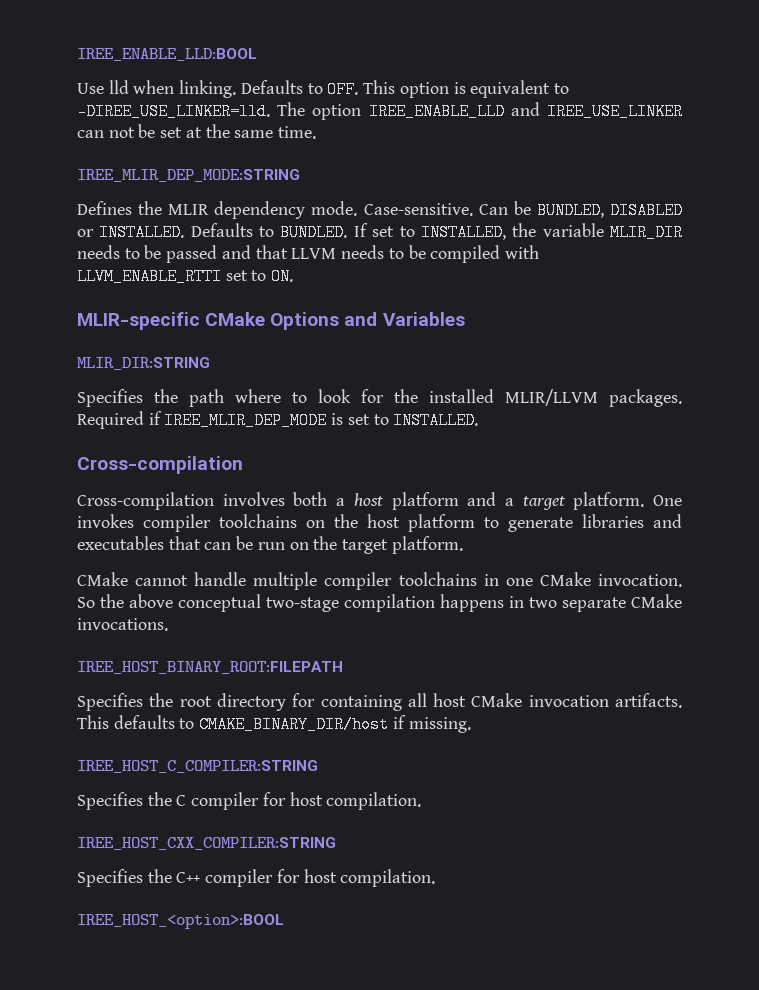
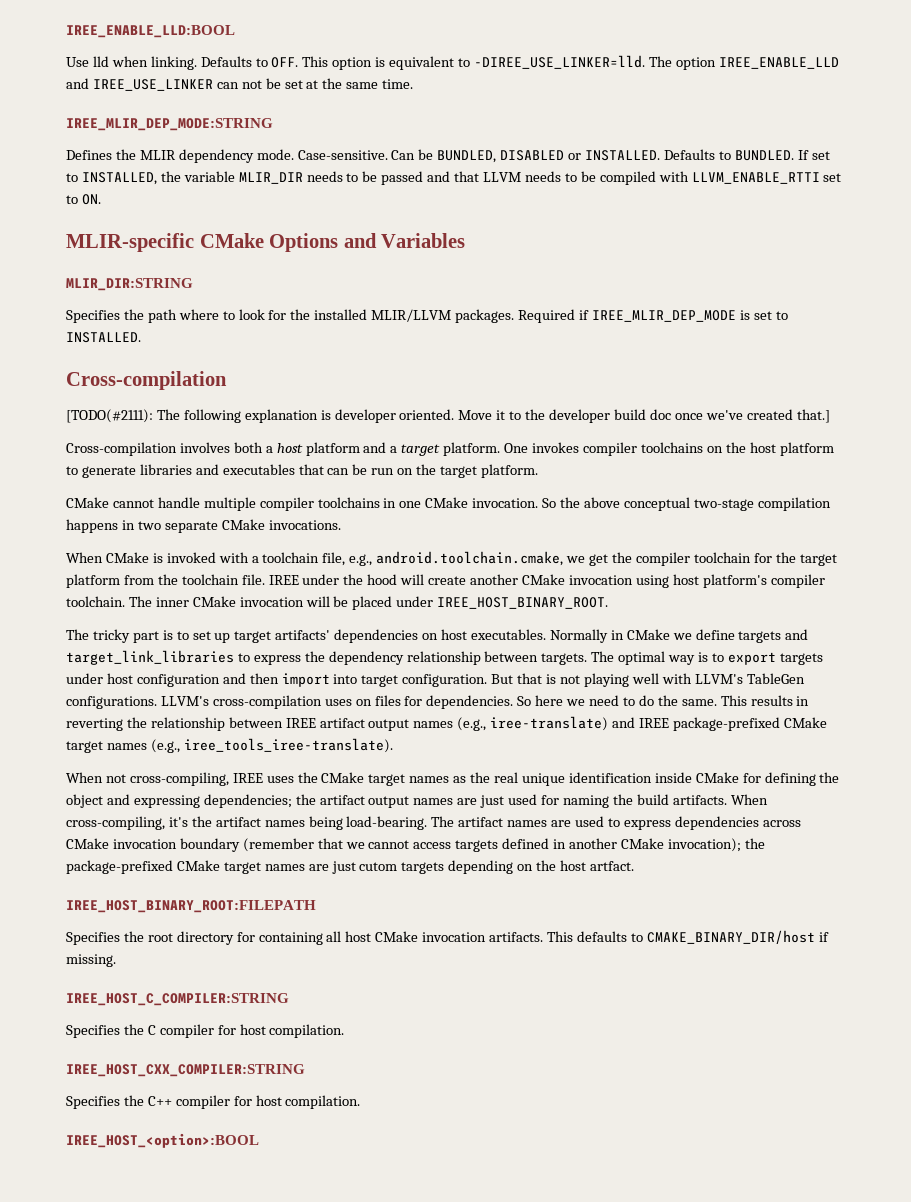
+ [TODO(#2111): The following explanation is developer oriented. Move it to the developer build doc once we've created that.]
+ When CMake is invoked with a toolchain file, e.g., android.toolchain.cmake, we get the compiler toolchain for the target platform from the toolchain file. IREE under the hood will create another CMake invocation using host platform's compiler toolchain. The inner CMake invocation will be placed under IREE_HOST_BINARY_ROOT.
+ The tricky part is to set up target artifacts' dependencies on host executables. Normally in CMake we define targets and target_link_libraries to express the dependency relationship between targets. The optimal way is to export targets under host configuration and then import into target configuration. But that is not playing well with LLVM's TableGen configurations. LLVM's cross-compilation uses on files for dependencies. So here we need to do the same. This results in reverting the relationship between IREE artifact output names (e.g., iree-translate) and IREE package-prefixed CMake target names (e.g., iree_tools_iree-translate).
+ When not cross-compiling, IREE uses the CMake target names as the real unique identification inside CMake for defining the object and expressing dependencies; the artifact output names are just used for naming the build artifacts. When cross-compiling, it's the artifact names being load-bearing. The artifact names are used to express dependencies across CMake invocation boundary (remember that we cannot access targets defined in another CMake invocation); the package-prefixed CMake target names are just cutom targets depending on the host artfact.

